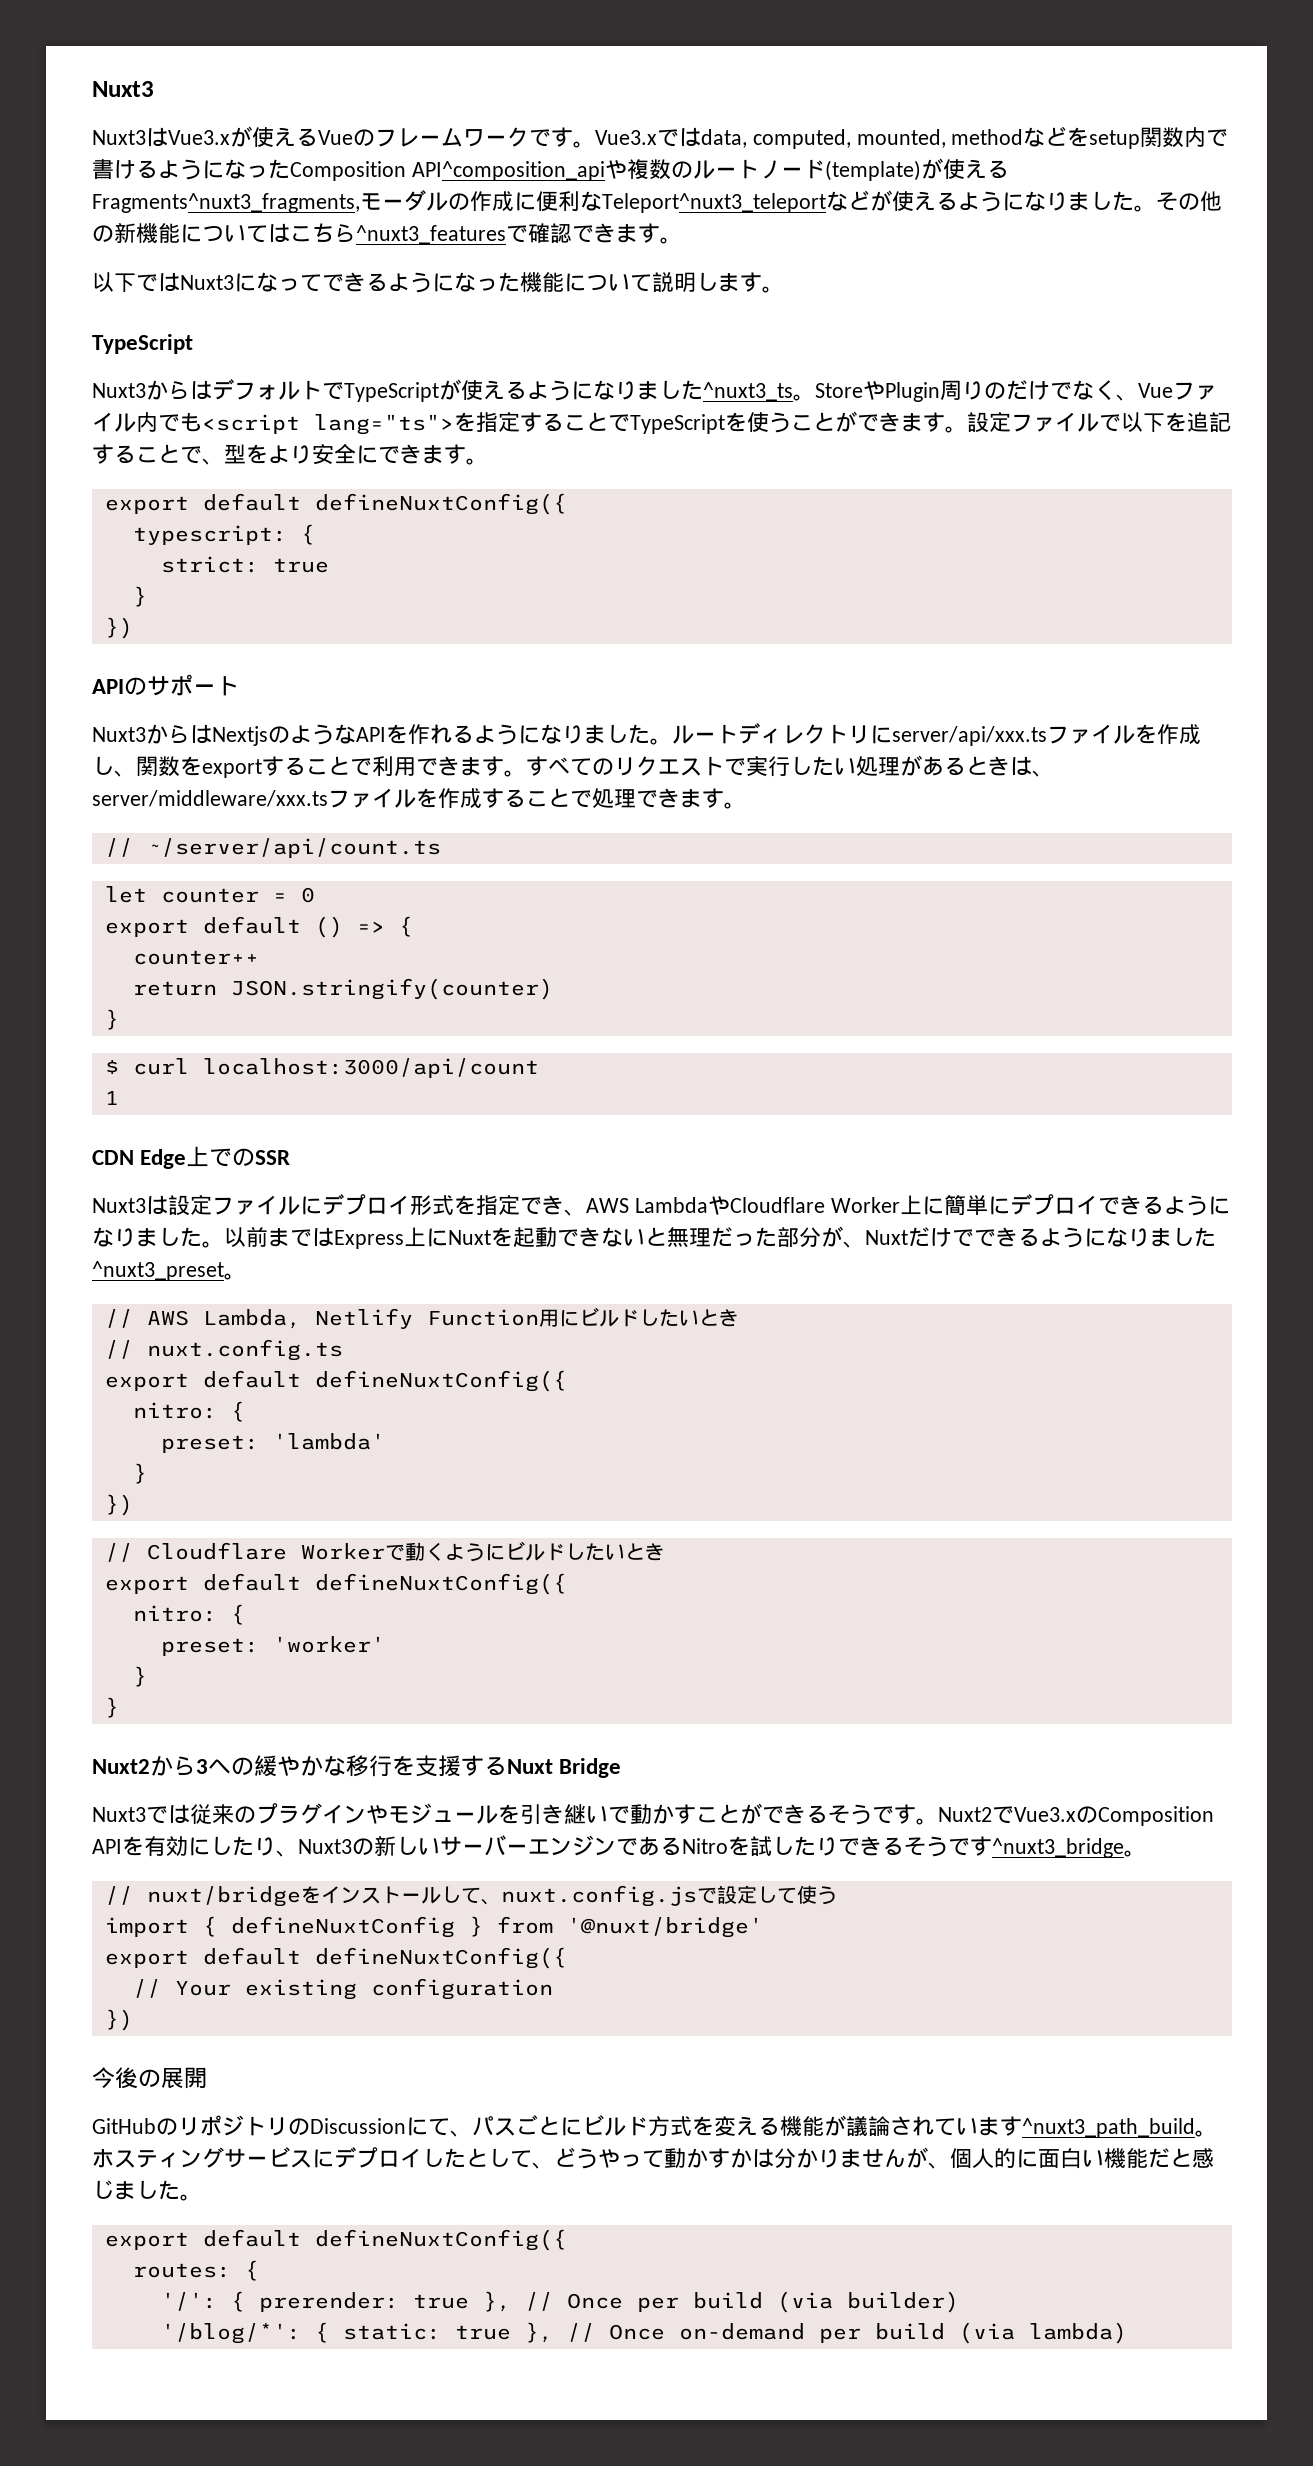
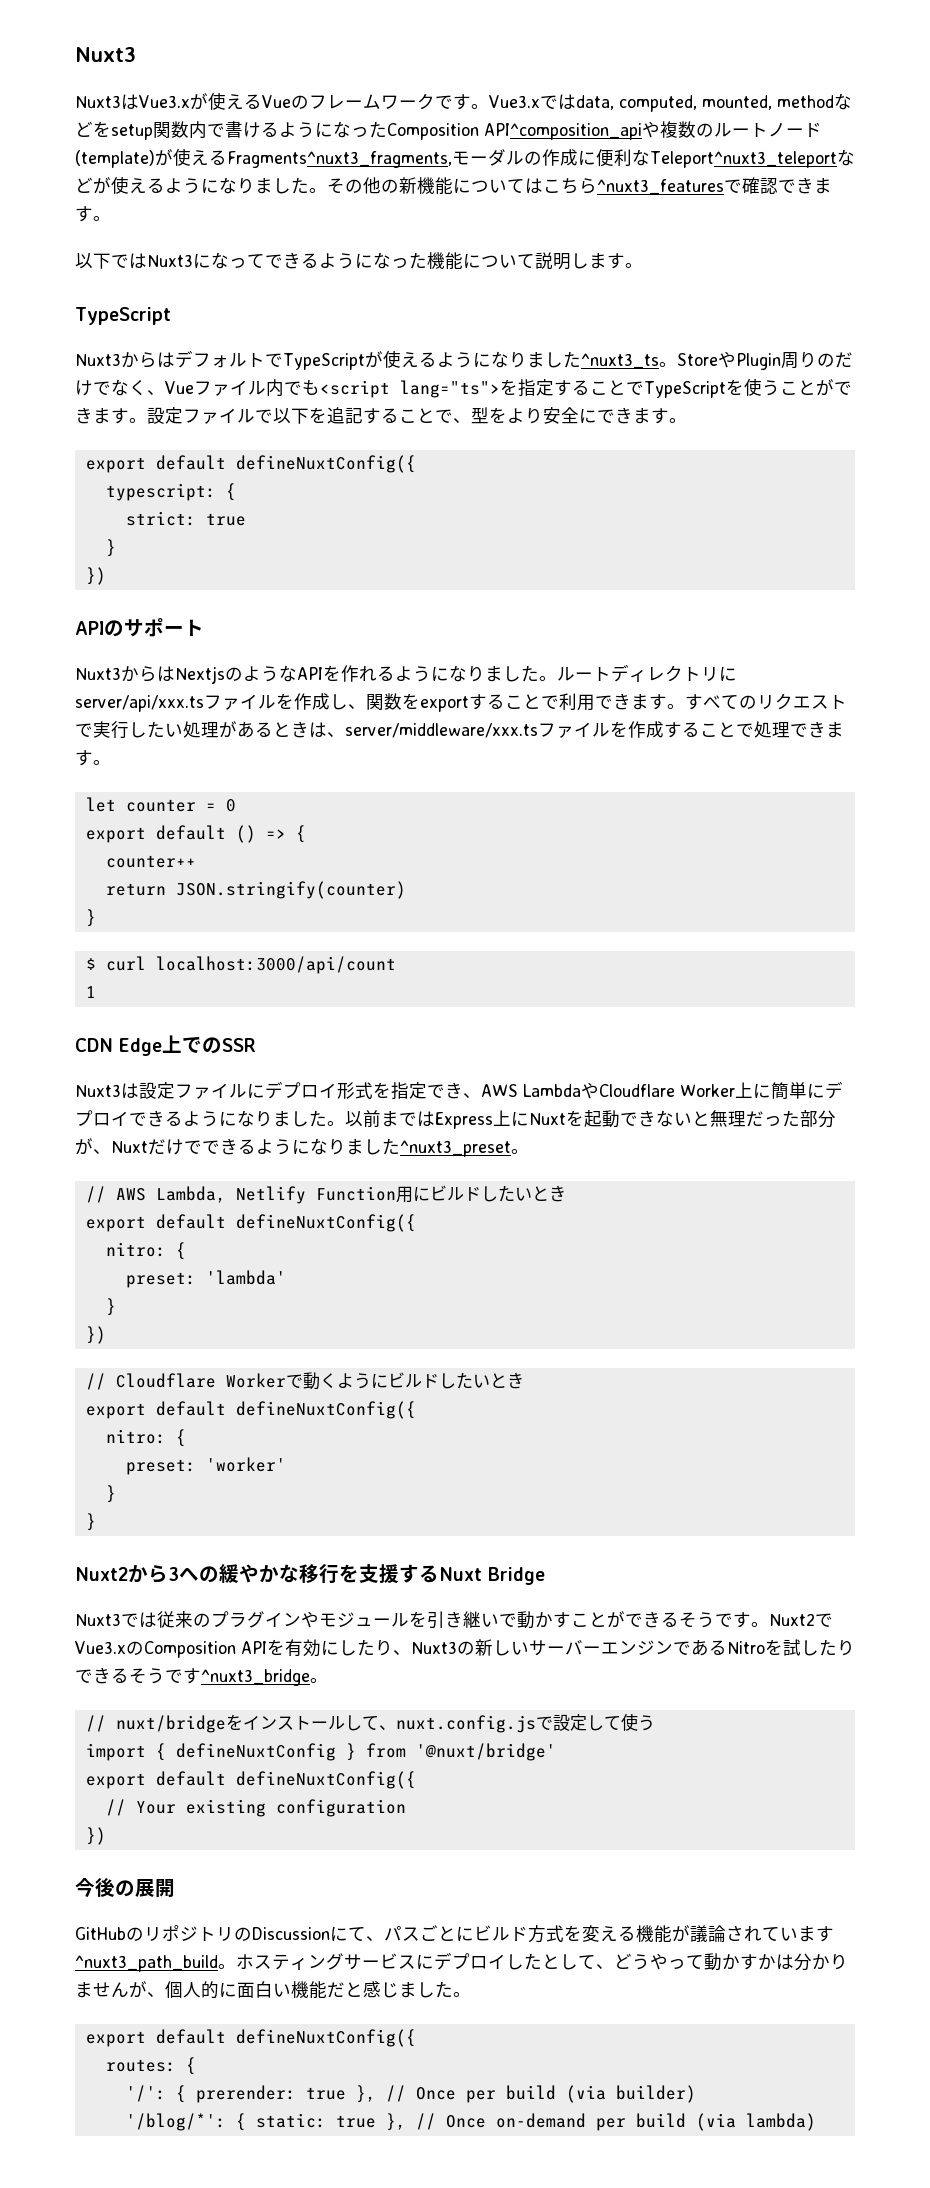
- // ~/server/api/count.ts
- // nuxt.config.ts

